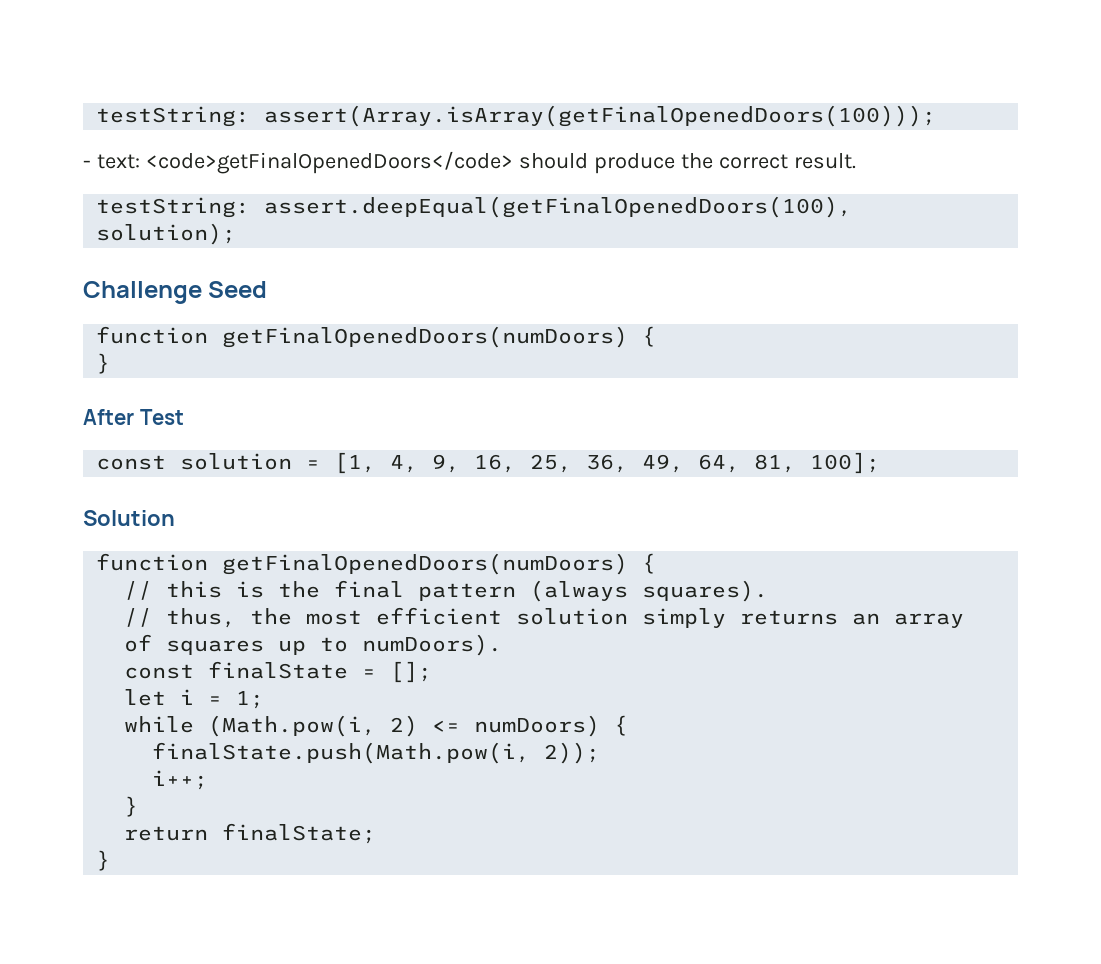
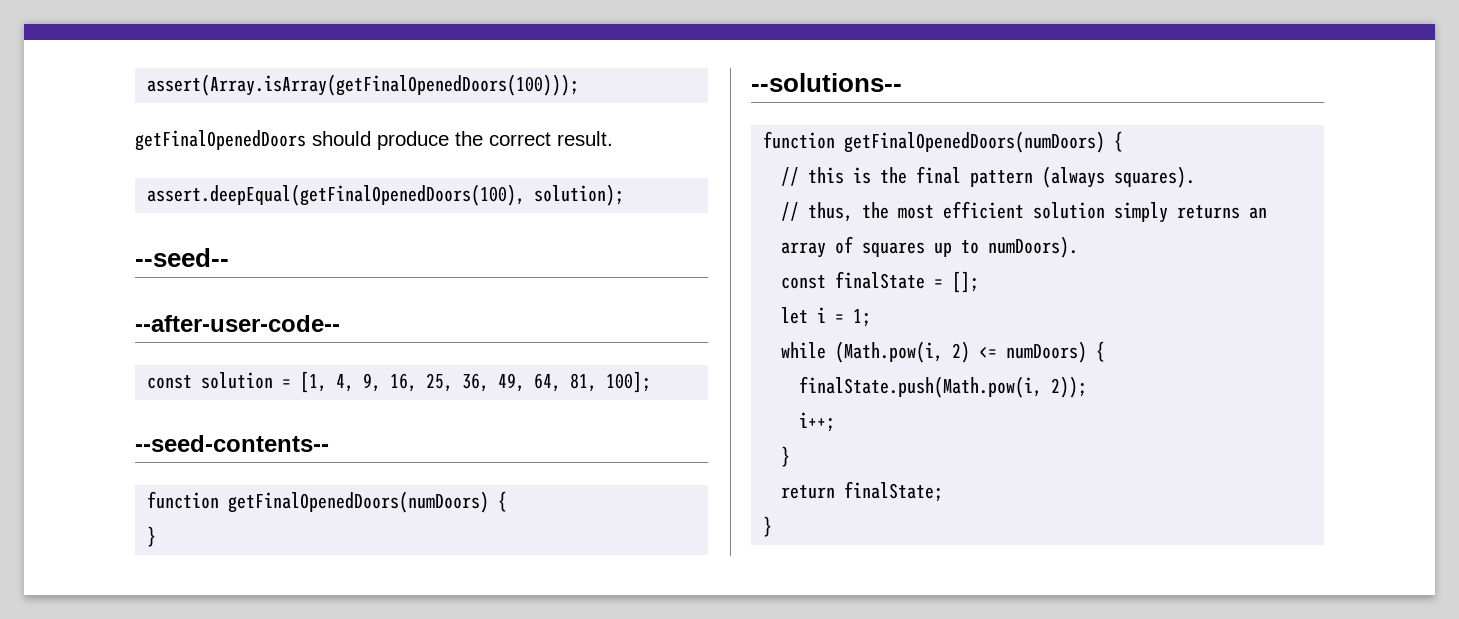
- testString: assert(Array.isArray(getFinalOpenedDoors(100)));
+ assert(Array.isArray(getFinalOpenedDoors(100)));
- - text: <code>getFinalOpenedDoors</code> should produce the correct result.
+ getFinalOpenedDoors should produce the correct result.
- testString: assert.deepEqual(getFinalOpenedDoors(100), solution);
+ assert.deepEqual(getFinalOpenedDoors(100), solution);
- Challenge Seed
- function getFinalOpenedDoors(numDoors) {
- }
- After Test
+ --seed--
+ --after-user-code--
- Solution
+ --seed-contents--
+ function getFinalOpenedDoors(numDoors) {
+ }
+ --solutions--

